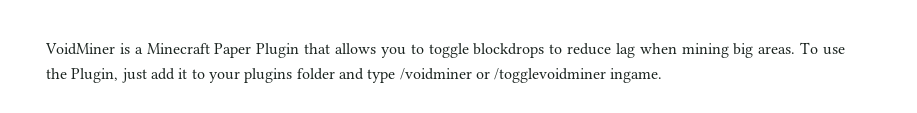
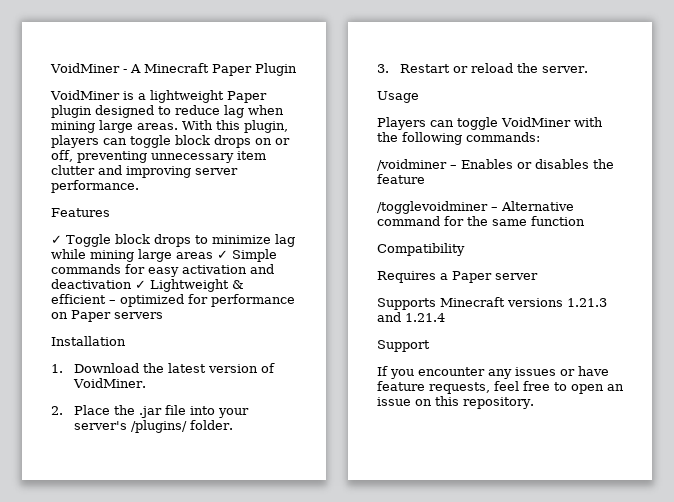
- VoidMiner is a Minecraft Paper Plugin that allows you to toggle blockdrops to reduce lag when mining big areas. To use the Plugin, just add it to your plugins folder and type /voidminer or /togglevoidminer ingame.
+ VoidMiner - A Minecraft Paper Plugin
+ VoidMiner is a lightweight Paper plugin designed to reduce lag when mining large areas. With this plugin, players can toggle block drops on or off, preventing unnecessary item clutter and improving server performance.
+ Features
+ ✓ Toggle block drops to minimize lag while mining large areas ✓ Simple commands for easy activation and deactivation ✓ Lightweight & efficient – optimized for performance on Paper servers
+ Installation
+ 1. Download the latest version of VoidMiner.
+ 2. Place the .jar file into your server's /plugins/ folder.
+ 3. Restart or reload the server.
+ Usage
+ Players can toggle VoidMiner with the following commands:
+ /voidminer – Enables or disables the feature
+ /togglevoidminer – Alternative command for the same function
+ Compatibility
+ Requires a Paper server
+ Supports Minecraft versions 1.21.3 and 1.21.4
+ Support
+ If you encounter any issues or have feature requests, feel free to open an issue on this repository.

